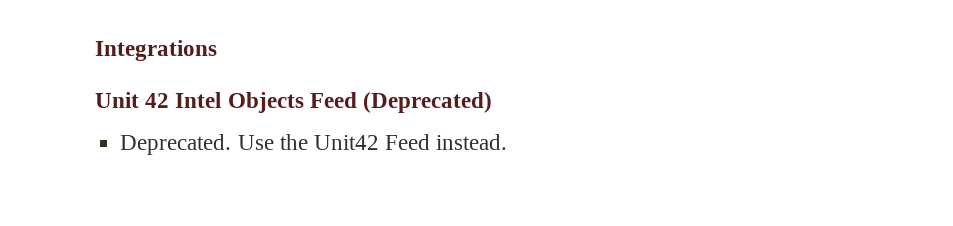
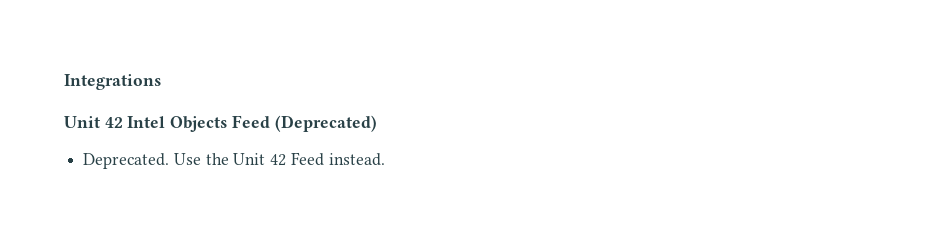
- Use the Unit42 Feed instead.
+ Use the Unit 42 Feed instead.

